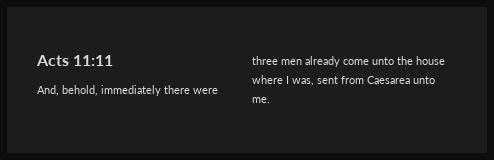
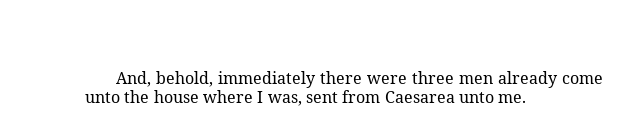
- Acts 11:11

